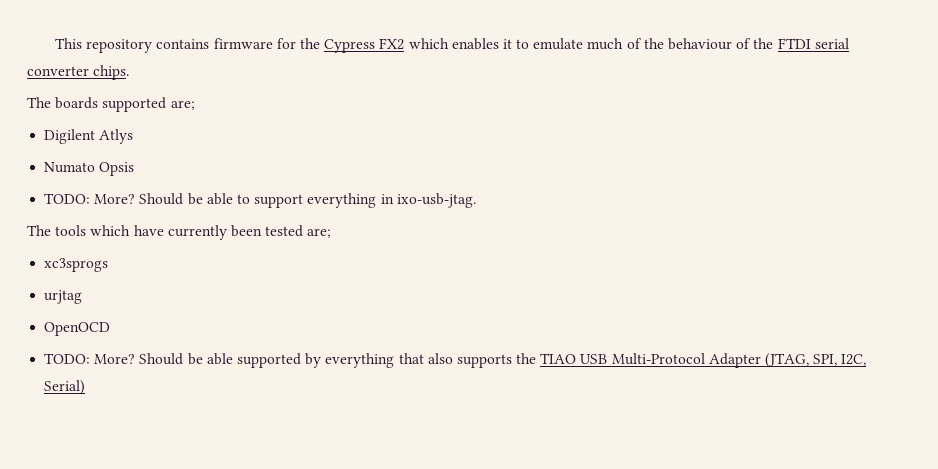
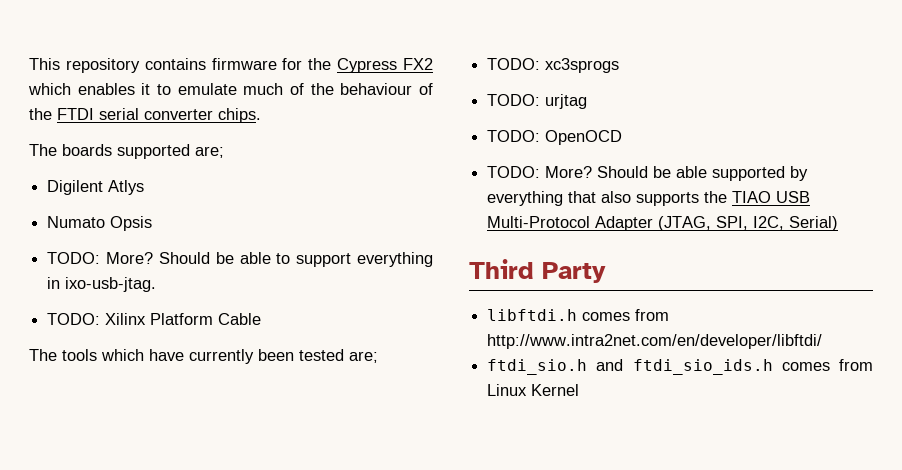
+ TODO: Xilinx Platform Cable
- xc3sprogs
+ TODO: xc3sprogs
- urjtag
+ TODO: urjtag
- OpenOCD
+ TODO: OpenOCD
+ Third Party
+ libftdi.h comes from http://www.intra2net.com/en/developer/libftdi/
+ ftdi_sio.h and ftdi_sio_ids.h comes from Linux Kernel

